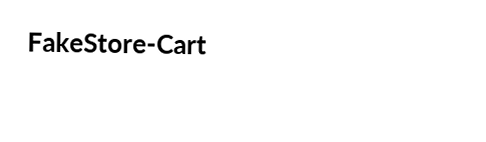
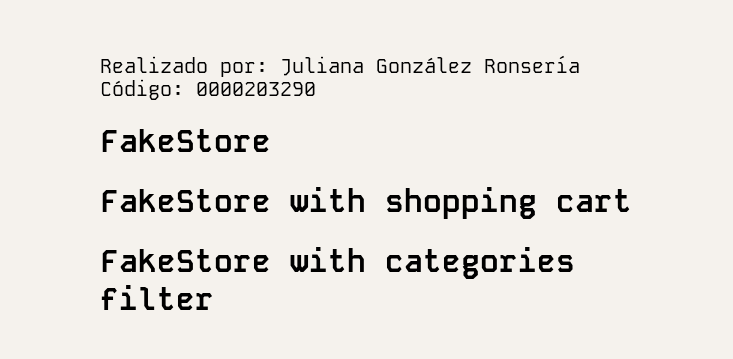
- FakeStore-Cart
+ Realizado por: Juliana González Ronsería Código: 0000203290
+ FakeStore
+ FakeStore with shopping cart
+ FakeStore with categories filter

